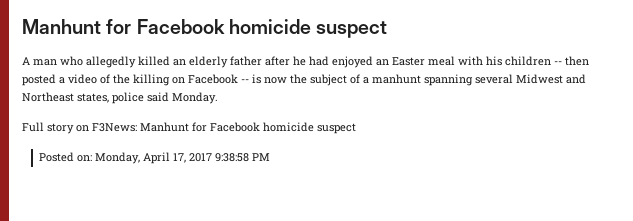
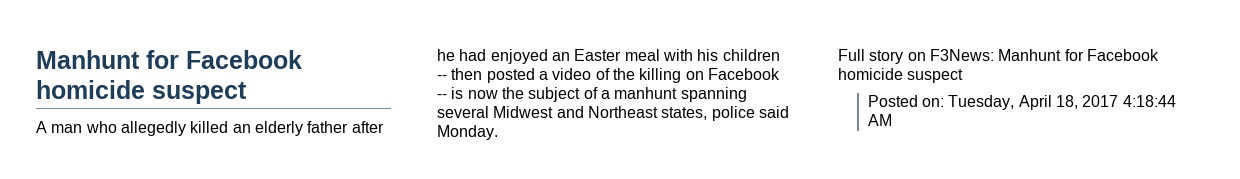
- Posted on: Monday, April 17, 2017 9:38:58 PM
+ Posted on: Tuesday, April 18, 2017 4:18:44 AM

